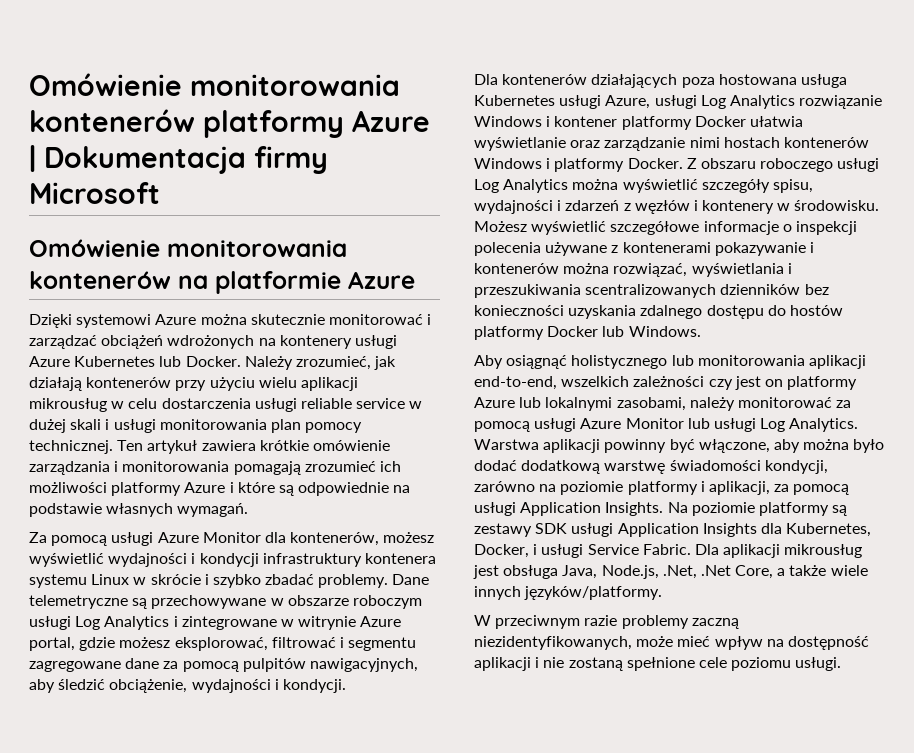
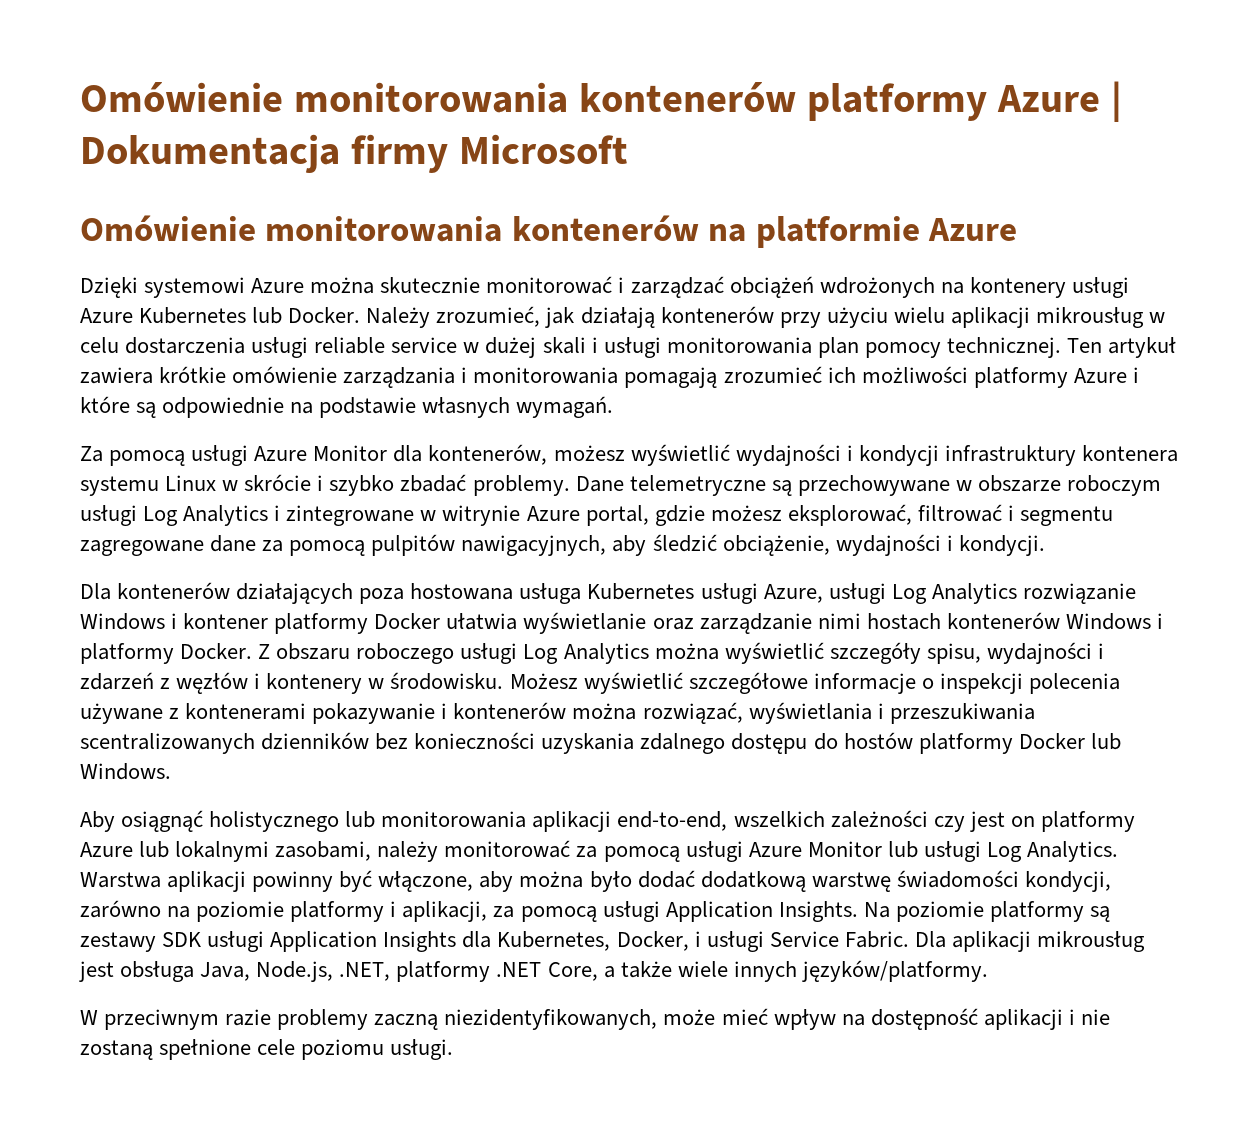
- Dla aplikacji mikrousług jest obsługa Java, Node.js, .Net, .Net Core, a także wiele innych języków/platformy.
+ Dla aplikacji mikrousług jest obsługa Java, Node.js, .NET, platformy .NET Core, a także wiele innych języków/platformy.

